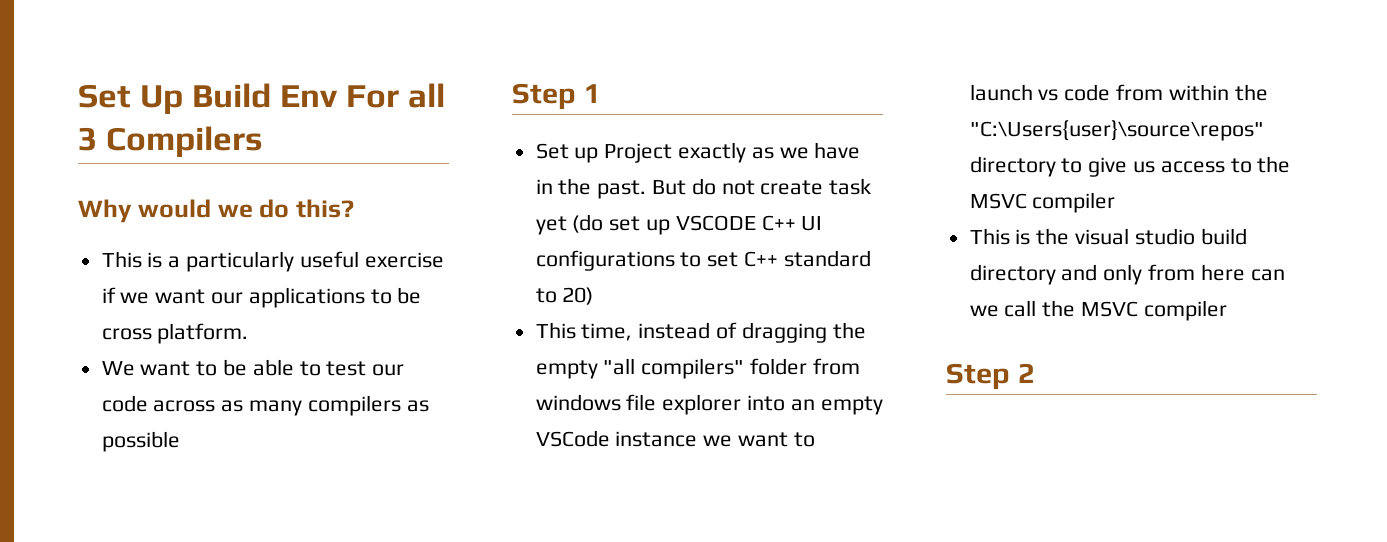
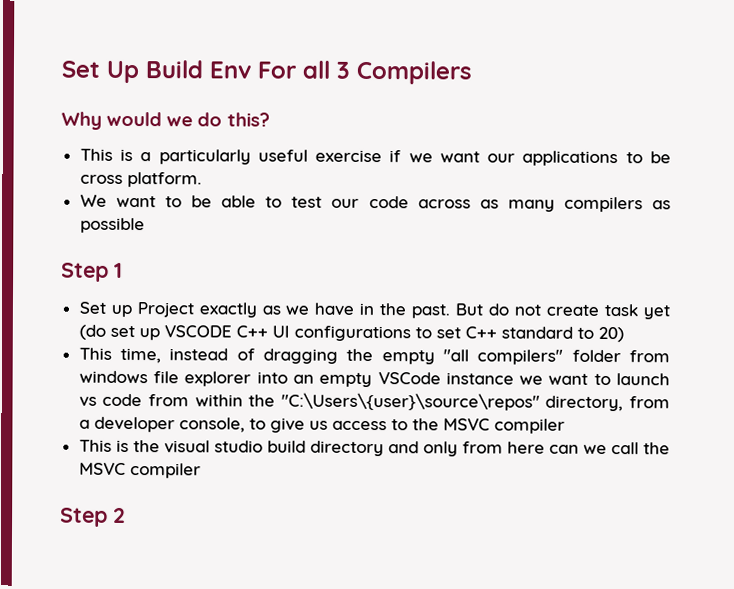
- This time, instead of dragging the empty "all compilers" folder from windows file explorer into an empty VSCode instance we want to launch vs code from within the "C:\Users{user}\source\repos" directory to give us access to the MSVC compiler
+ This time, instead of dragging the empty "all compilers" folder from windows file explorer into an empty VSCode instance we want to launch vs code from within the "C:\Users\{user}\source\repos" directory, from a developer console, to give us access to the MSVC compiler

